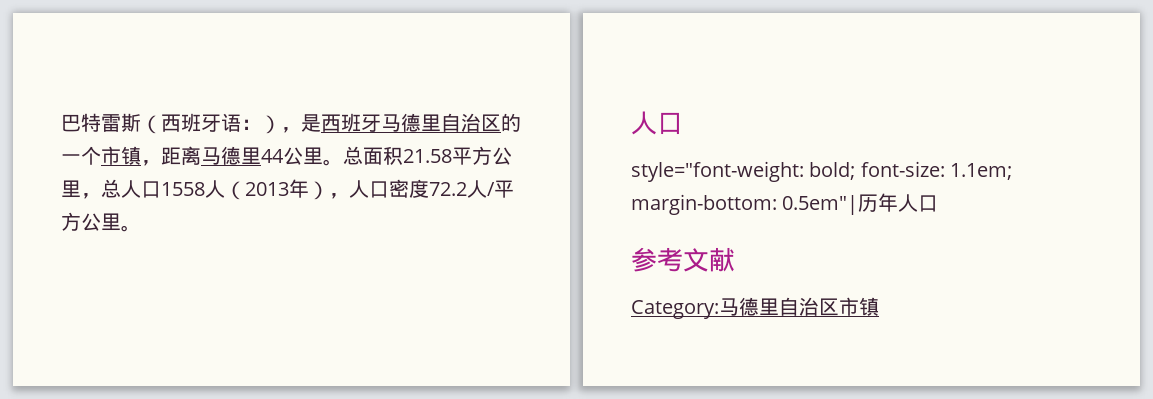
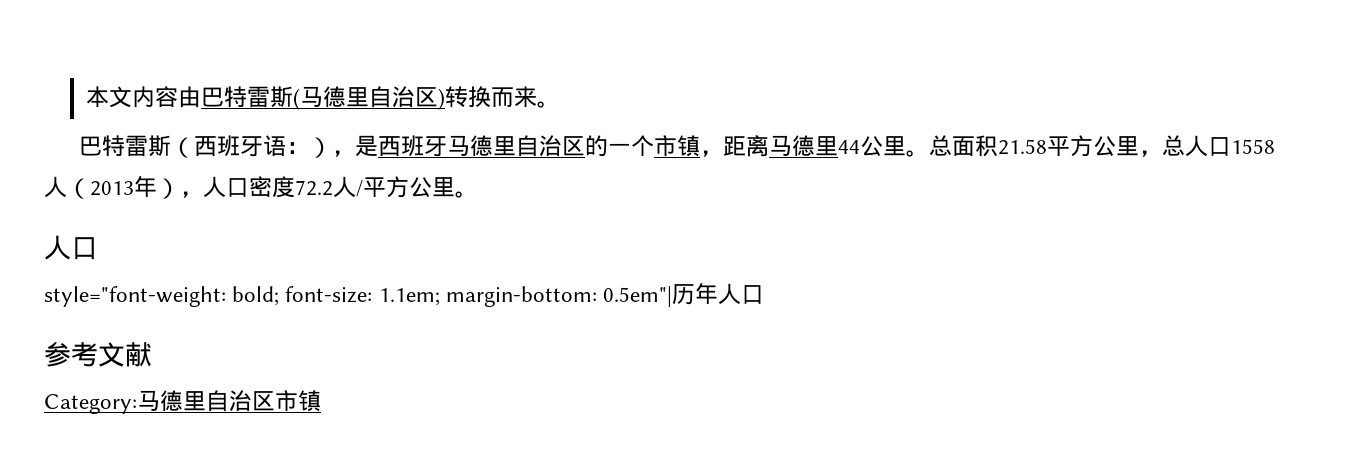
+ 本文内容由巴特雷斯(马德里自治区)转换而来。

